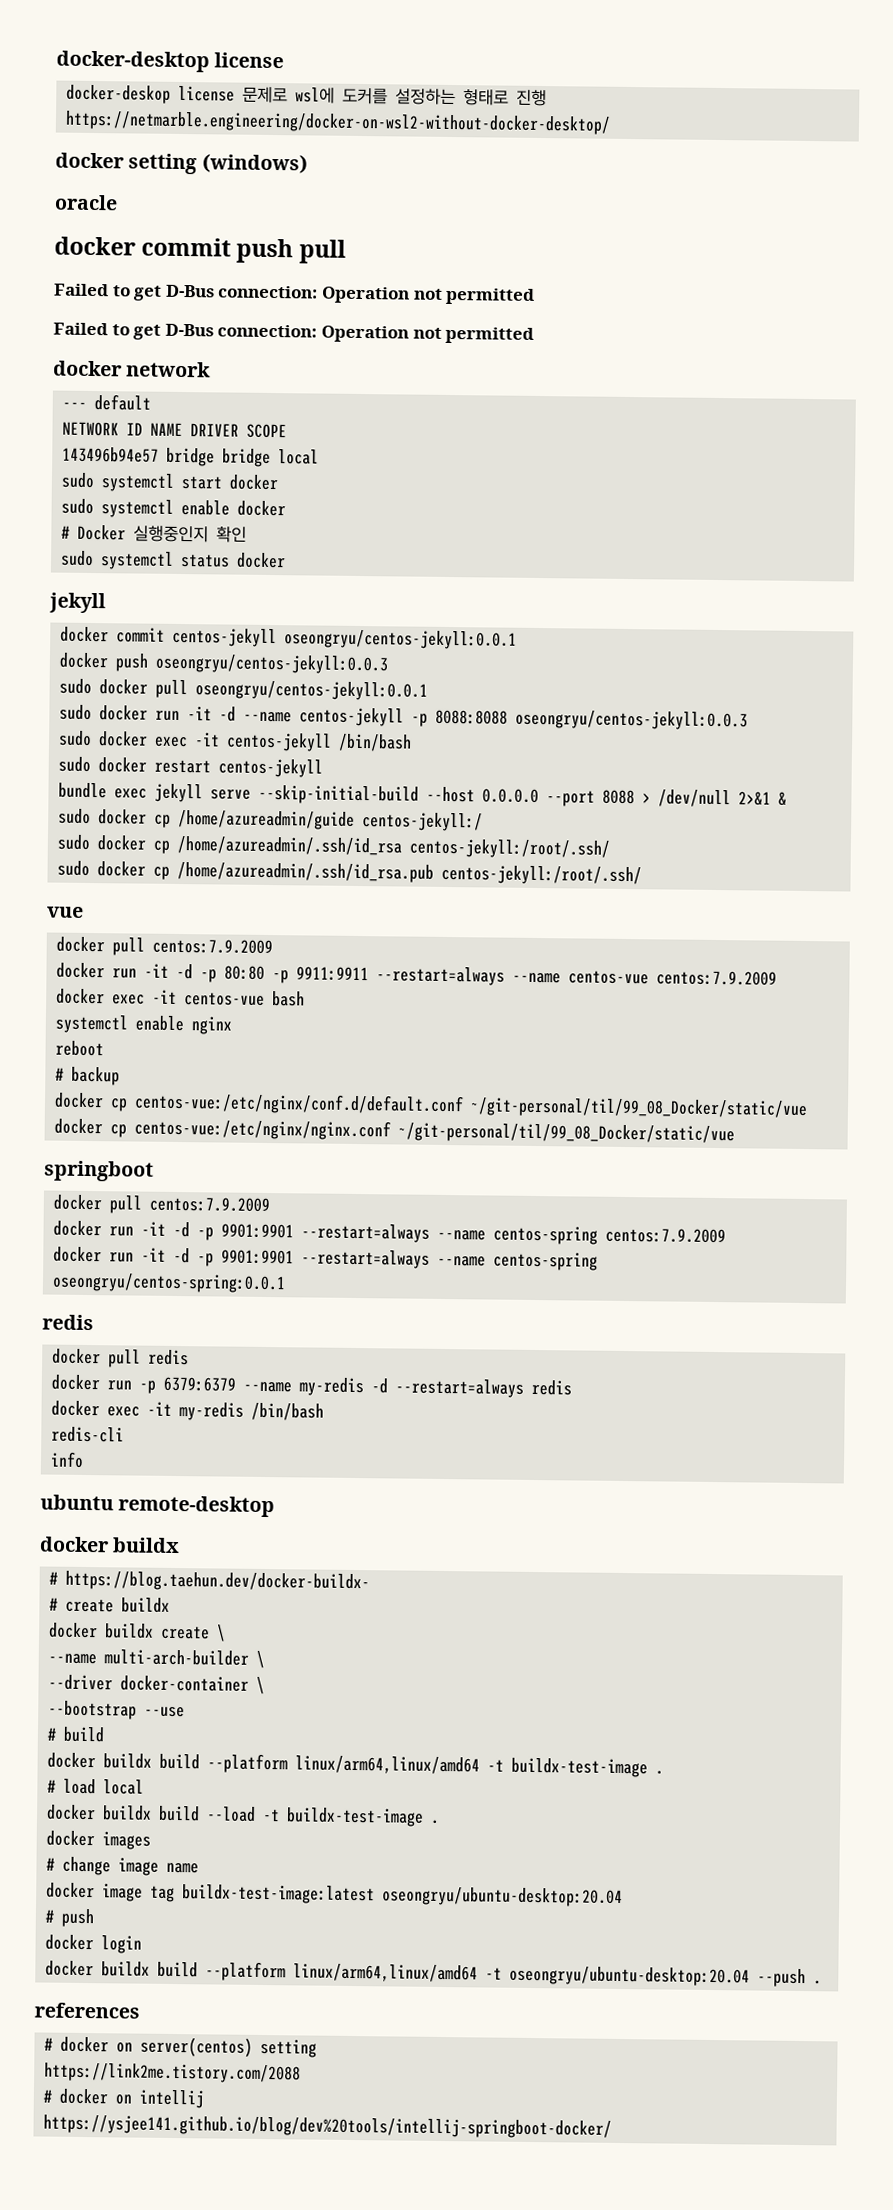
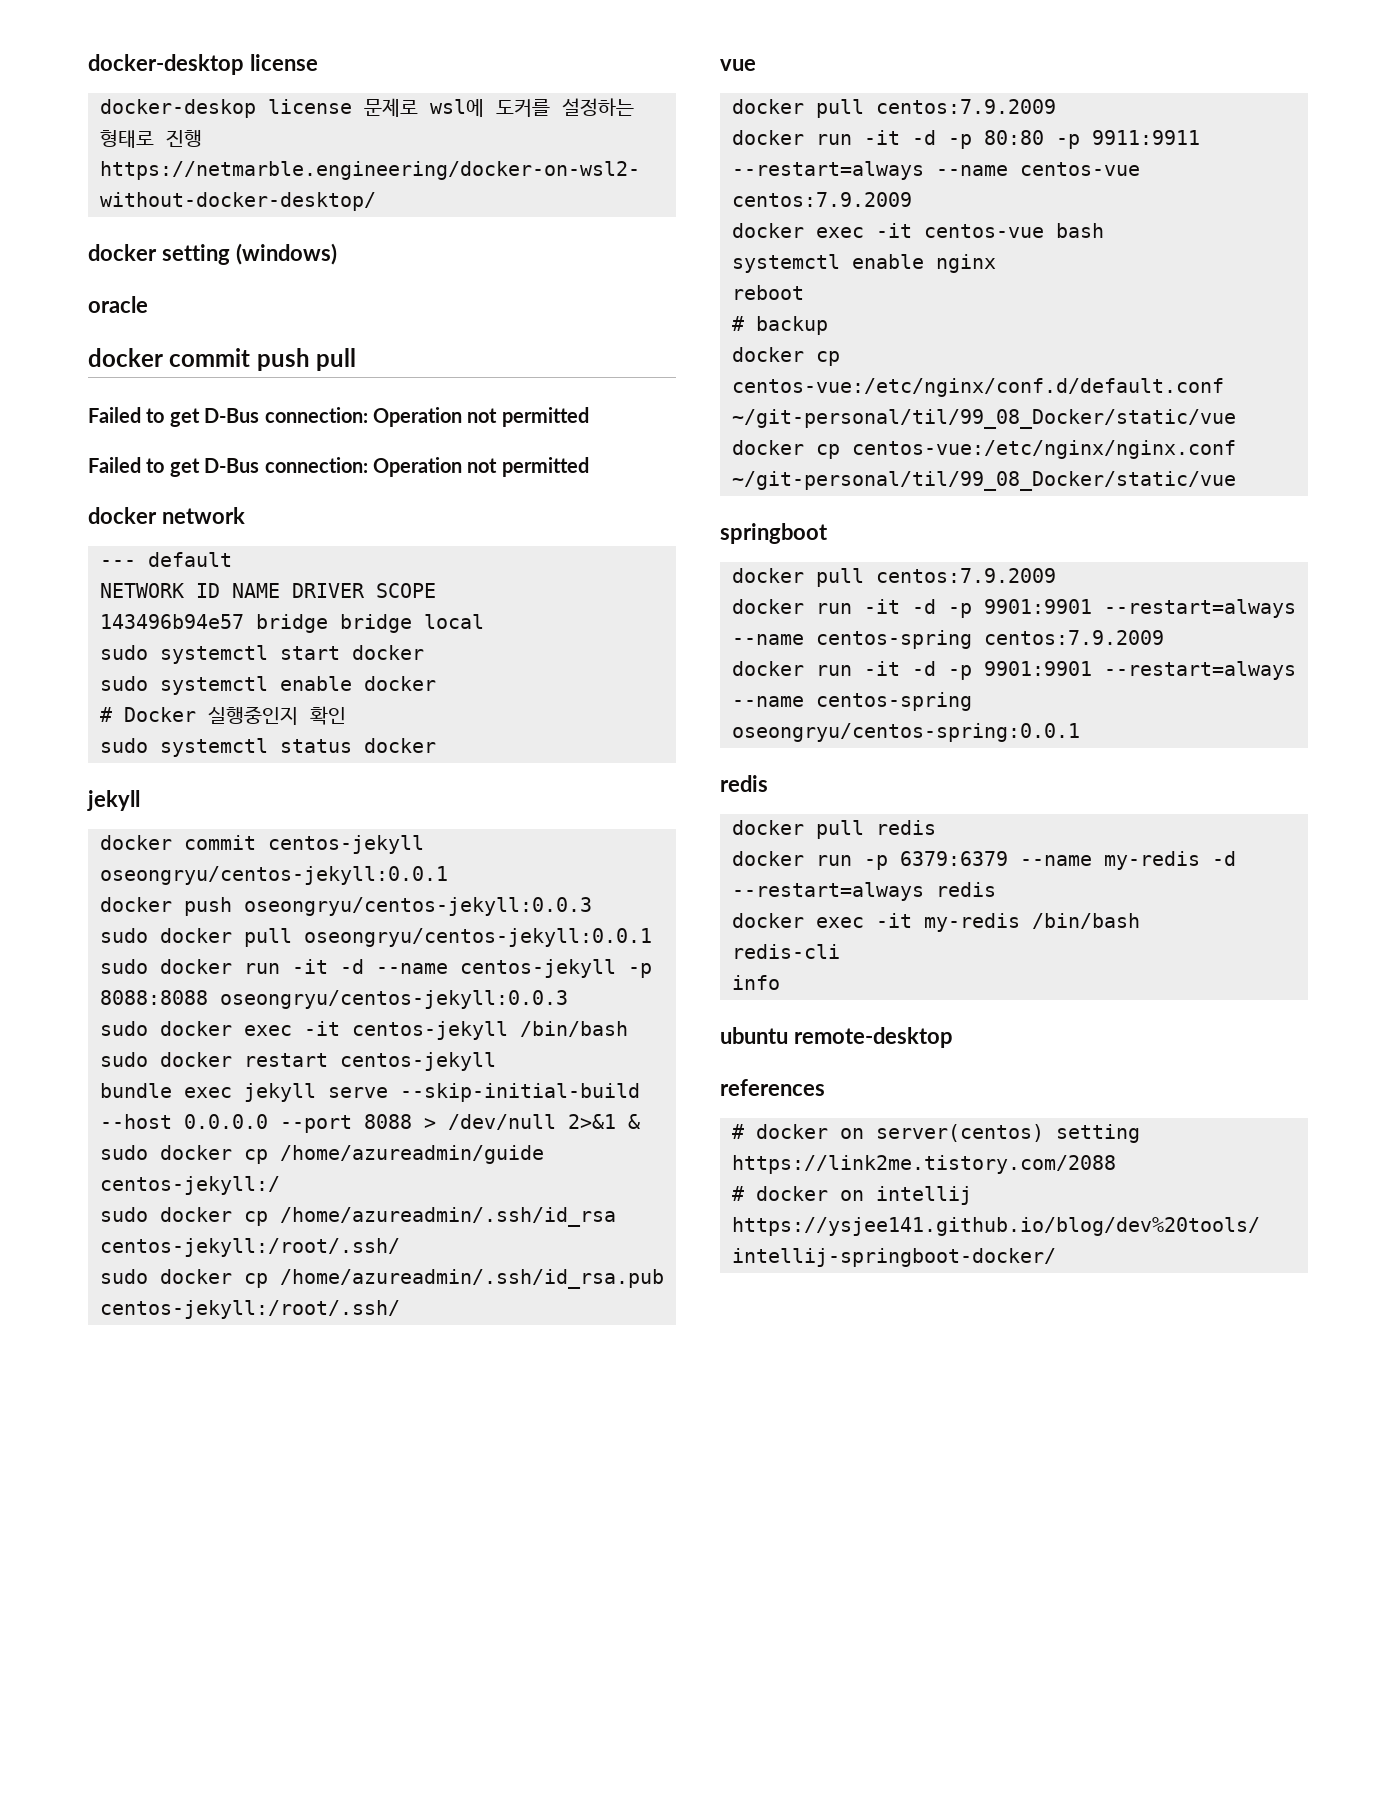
  ubuntu remote-desktop
- docker buildx
- # https://blog.taehun.dev/docker-buildx-
- # create buildx
- docker buildx create \
- --name multi-arch-builder \
- --driver docker-container \
- --bootstrap --use
- # build
- docker buildx build --platform linux/arm64,linux/amd64 -t buildx-test-image .
- # load local
- docker buildx build --load -t buildx-test-image .
- docker images
- # change image name
- docker image tag buildx-test-image:latest oseongryu/ubuntu-desktop:20.04
- # push
- docker login
- docker buildx build --platform linux/arm64,linux/amd64 -t oseongryu/ubuntu-desktop:20.04 --push .

